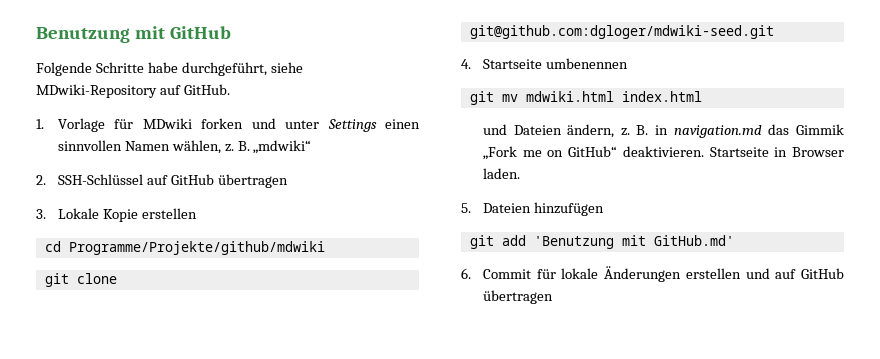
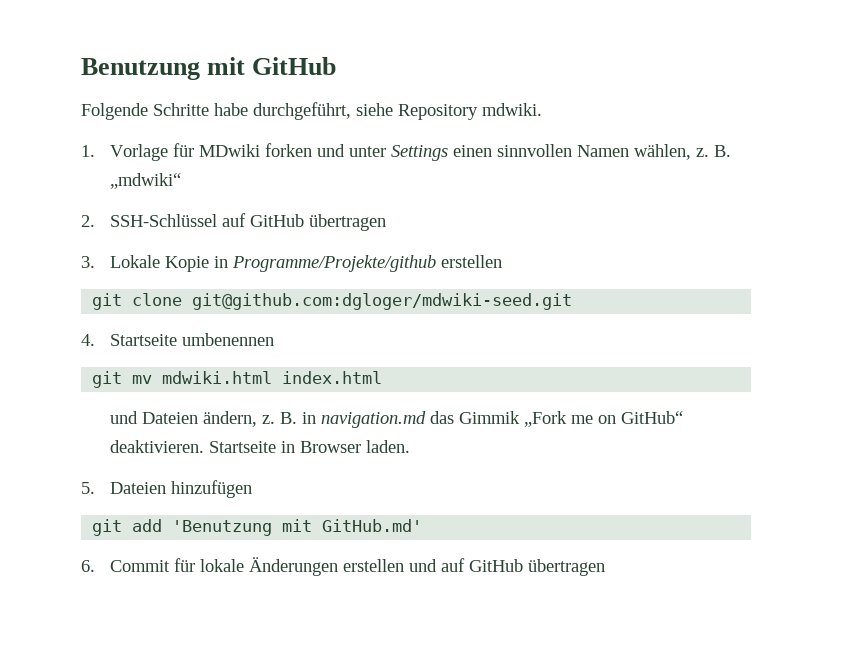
- Folgende Schritte habe durchgeführt, siehe MDwiki-Repository auf GitHub.
+ Folgende Schritte habe durchgeführt, siehe Repository mdwiki.
- 3. Lokale Kopie erstellen
- cd Programme/Projekte/github/mdwiki
+ 3. Lokale Kopie in Programme/Projekte/github erstellen

